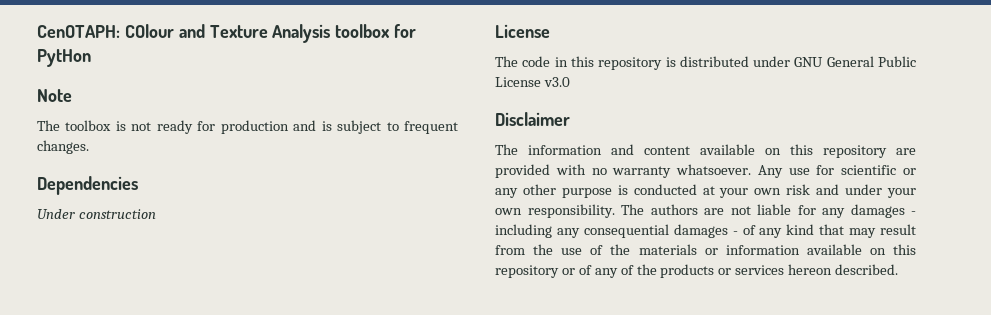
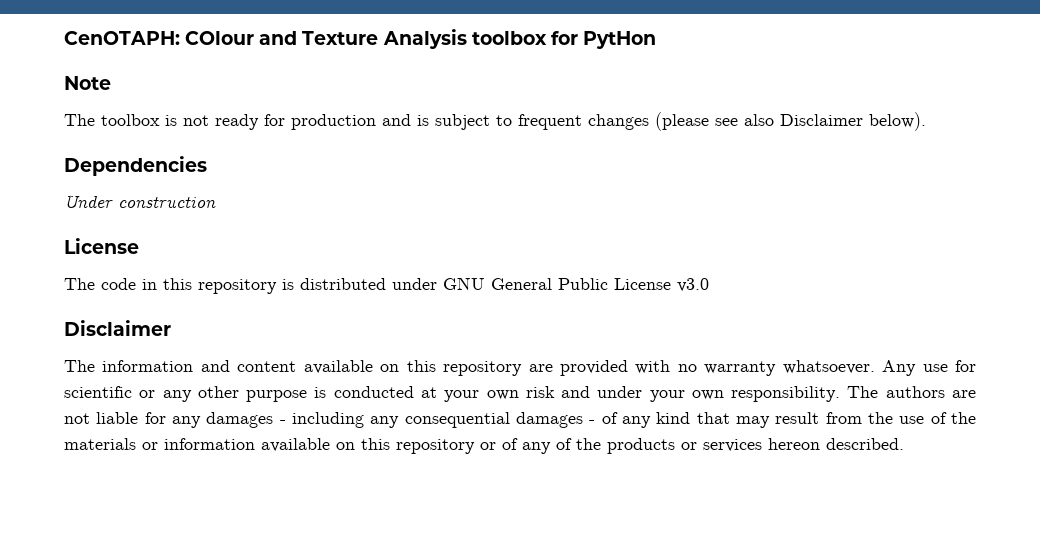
- The toolbox is not ready for production and is subject to frequent changes.
+ The toolbox is not ready for production and is subject to frequent changes (please see also Disclaimer below).

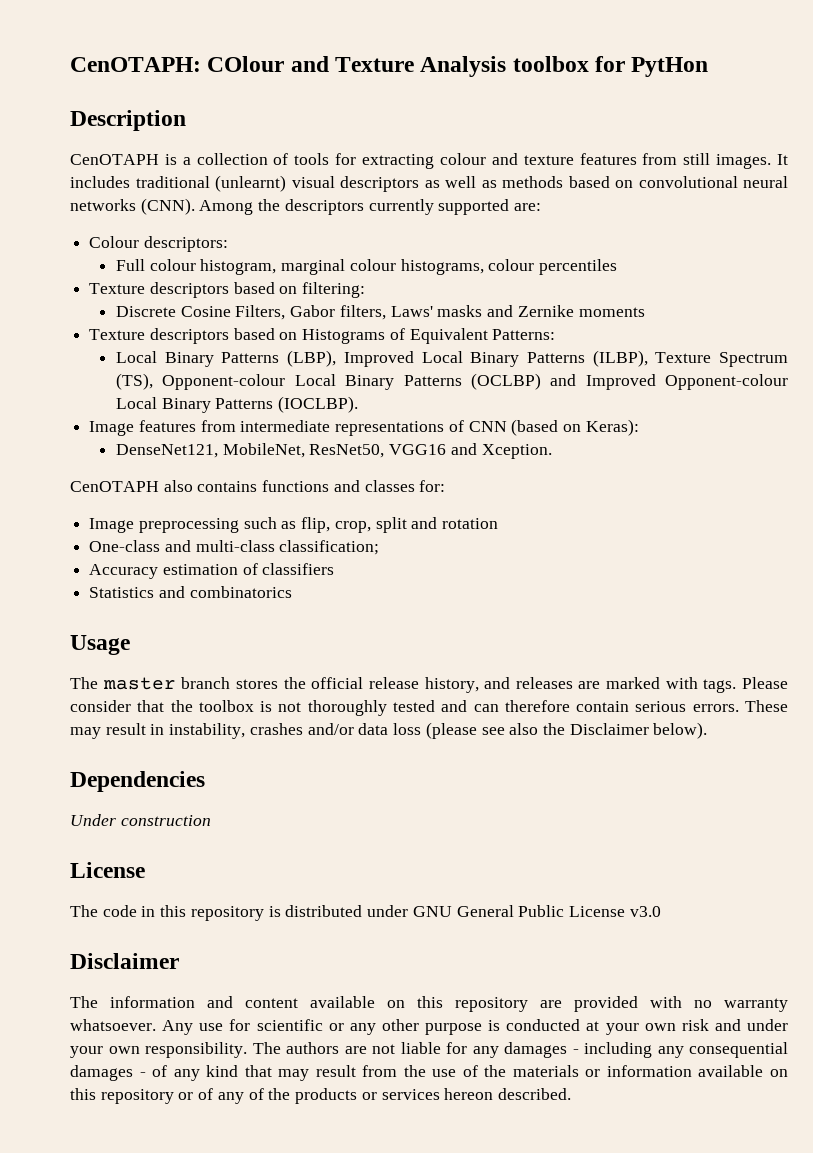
- Note
- The toolbox is not ready for production and is subject to frequent changes (please see also Disclaimer below).
+ Description
+ CenOTAPH is a collection of tools for extracting colour and texture features from still images. It includes traditional (unlearnt) visual descriptors as well as methods based on convolutional neural networks (CNN). Among the descriptors currently supported are:
+ Colour descriptors:
+ Full colour histogram, marginal colour histograms, colour percentiles
+ Texture descriptors based on filtering:
+ Discrete Cosine Filters, Gabor filters, Laws' masks and Zernike moments
+ Texture descriptors based on Histograms of Equivalent Patterns:
+ Local Binary Patterns (LBP), Improved Local Binary Patterns (ILBP), Texture Spectrum (TS), Opponent-colour Local Binary Patterns (OCLBP) and Improved Opponent-colour Local Binary Patterns (IOCLBP).
+ Image features from intermediate representations of CNN (based on Keras):
+ DenseNet121, MobileNet, ResNet50, VGG16 and Xception.
+ CenOTAPH also contains functions and classes for:
+ Image preprocessing such as flip, crop, split and rotation
+ One-class and multi-class classification;
+ Accuracy estimation of classifiers
+ Statistics and combinatorics
+ Usage
+ The master branch stores the official release history, and releases are marked with tags. Please consider that the toolbox is not thoroughly tested and can therefore contain serious errors. These may result in instability, crashes and/or data loss (please see also the Disclaimer below).

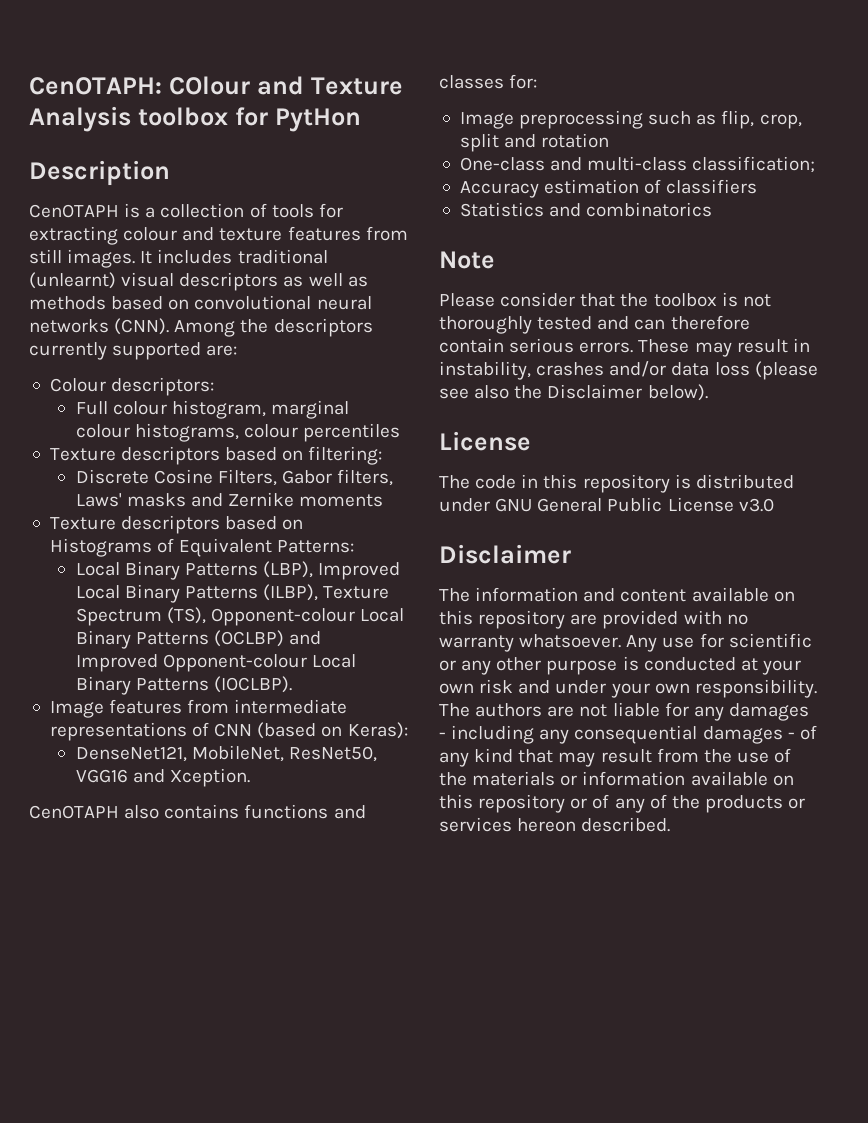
- Usage
- The master branch stores the official release history, and releases are marked with tags. Please consider that the toolbox is not thoroughly tested and can therefore contain serious errors.
+ Note
+ Please consider that the toolbox is not thoroughly tested and can therefore contain serious errors.
- Dependencies
- Under construction

